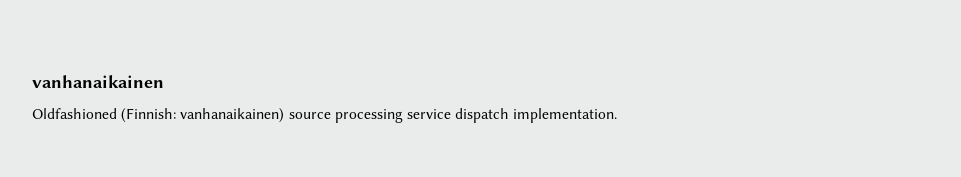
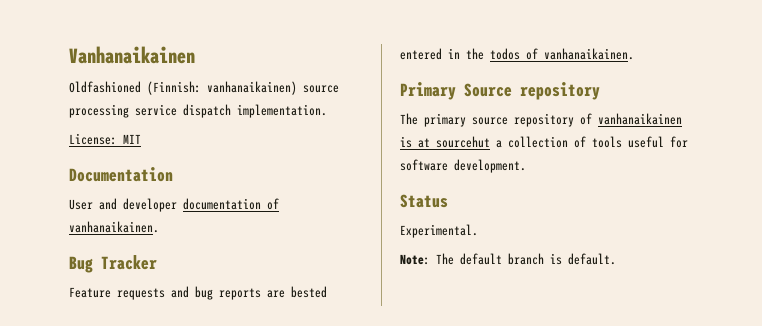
- vanhanaikainen
+ Vanhanaikainen
+ License: MIT
+ Documentation
+ User and developer documentation of vanhanaikainen.
+ Bug Tracker
+ Feature requests and bug reports are bested entered in the todos of vanhanaikainen.
+ Primary Source repository
+ The primary source repository of vanhanaikainen is at sourcehut a collection of tools useful for software development.
+ Status
+ Experimental.
+ Note: The default branch is default.

